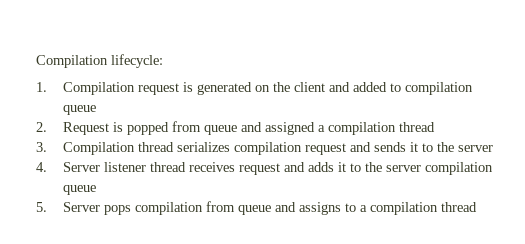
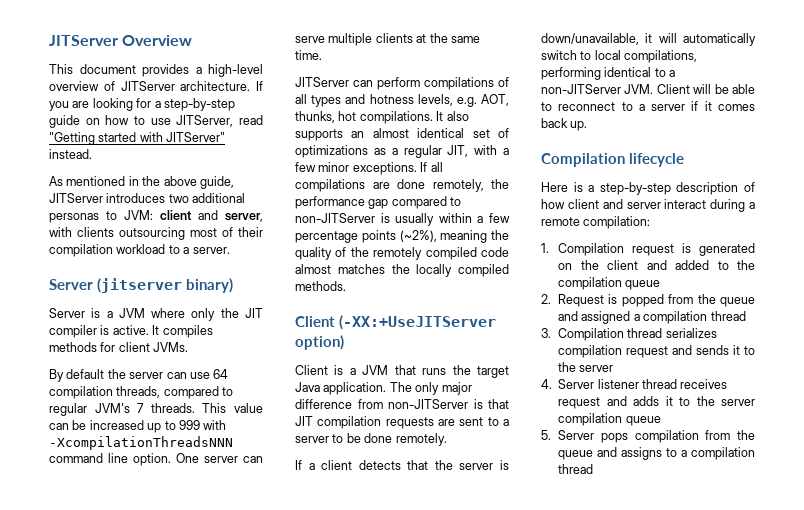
- Compilation lifecycle:
+ JITServer Overview
+ This document provides a high-level overview of JITServer architecture. If you are looking for a step-by-step guide on how to use JITServer, read "Getting started with JITServer" instead.
+ As mentioned in the above guide, JITServer introduces two additional personas to JVM: client and server, with clients outsourcing most of their compilation workload to a server.
+ Server (jitserver binary)
+ Server is a JVM where only the JIT compiler is active. It compiles methods for client JVMs.
+ By default the server can use 64 compilation threads, compared to regular JVM's 7 threads. This value can be increased up to 999 with -XcompilationThreadsNNN command line option. One server can serve multiple clients at the same time.
+ JITServer can perform compilations of all types and hotness levels, e.g. AOT, thunks, hot compilations. It also supports an almost identical set of optimizations as a regular JIT, with a few minor exceptions. If all compilations are done remotely, the performance gap compared to non-JITServer is usually within a few percentage points (~2%), meaning the quality of the remotely compiled code almost matches the locally compiled methods.
+ Client (-XX:+UseJITServer option)
+ Client is a JVM that runs the target Java application. The only major difference from non-JITServer is that JIT compilation requests are sent to a server to be done remotely.
+ If a client detects that the server is down/unavailable, it will automatically switch to local compilations, performing identical to a non-JITServer JVM. Client will be able to reconnect to a server if it comes back up.
+ Compilation lifecycle
+ Here is a step-by-step description of how client and server interact during a remote compilation:
- 1. Compilation request is generated on the client and added to compilation queue
+ 1. Compilation request is generated on the client and added to the compilation queue
- 2. Request is popped from queue and assigned a compilation thread
+ 2. Request is popped from the queue and assigned a compilation thread
- 5. Server pops compilation from queue and assigns to a compilation thread
+ 5. Server pops compilation from the queue and assigns to a compilation thread

